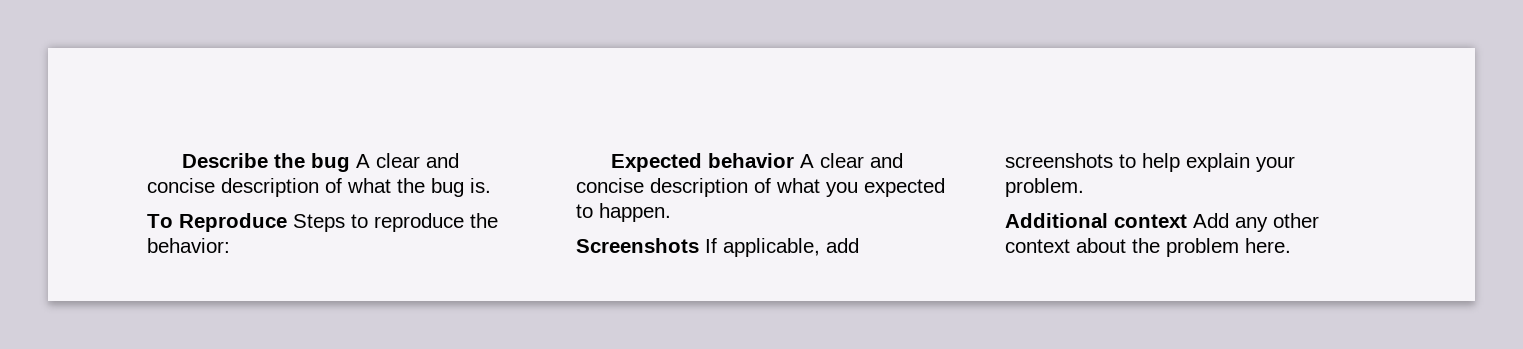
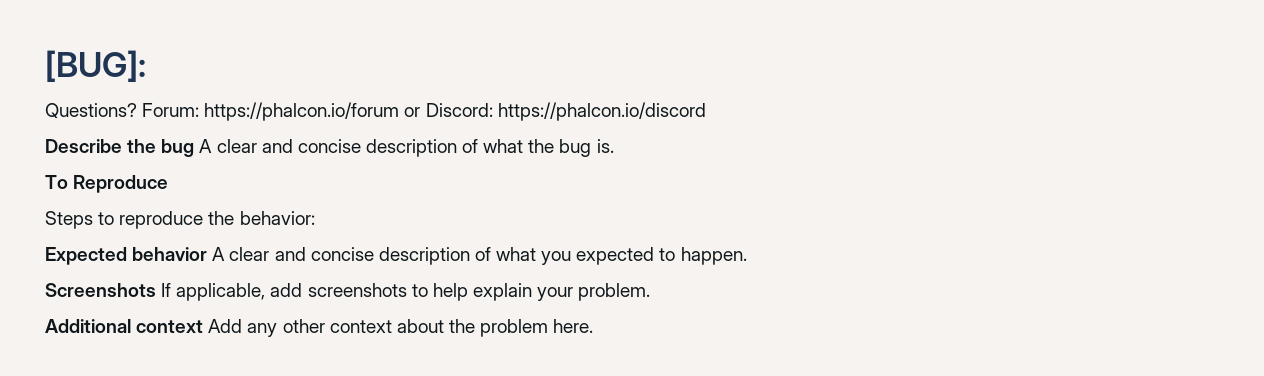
+ [BUG]:
+ Questions? Forum: https://phalcon.io/forum or Discord: https://phalcon.io/discord
- To Reproduce Steps to reproduce the behavior:
+ To Reproduce
+ Steps to reproduce the behavior:

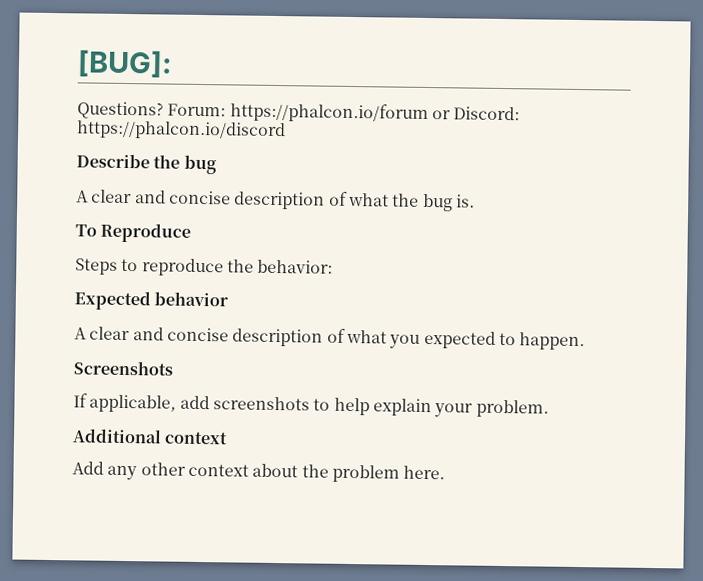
- Describe the bug A clear and concise description of what the bug is.
+ Describe the bug
+ A clear and concise description of what the bug is.
- Expected behavior A clear and concise description of what you expected to happen.
+ Expected behavior
+ A clear and concise description of what you expected to happen.
- Screenshots If applicable, add screenshots to help explain your problem.
+ Screenshots
+ If applicable, add screenshots to help explain your problem.
- Additional context Add any other context about the problem here.
+ Additional context
+ Add any other context about the problem here.

